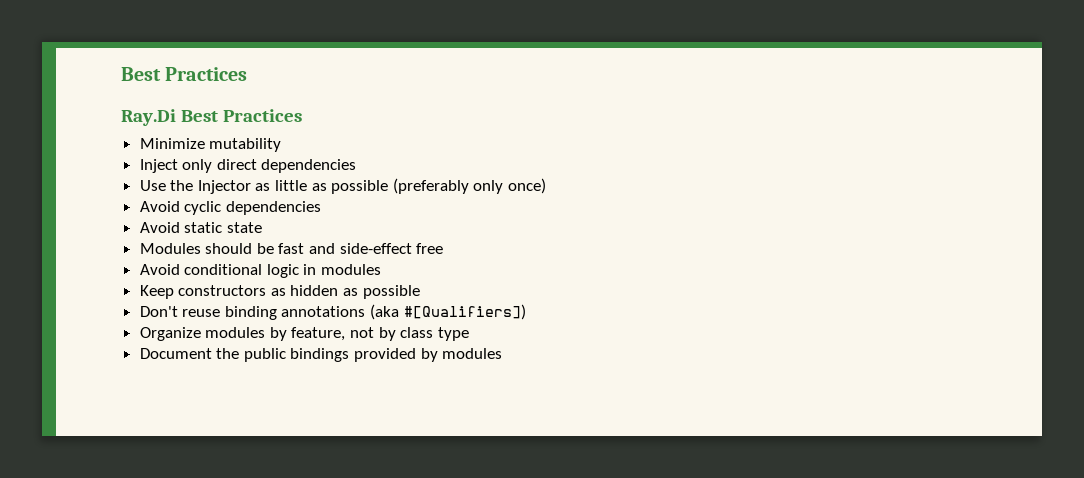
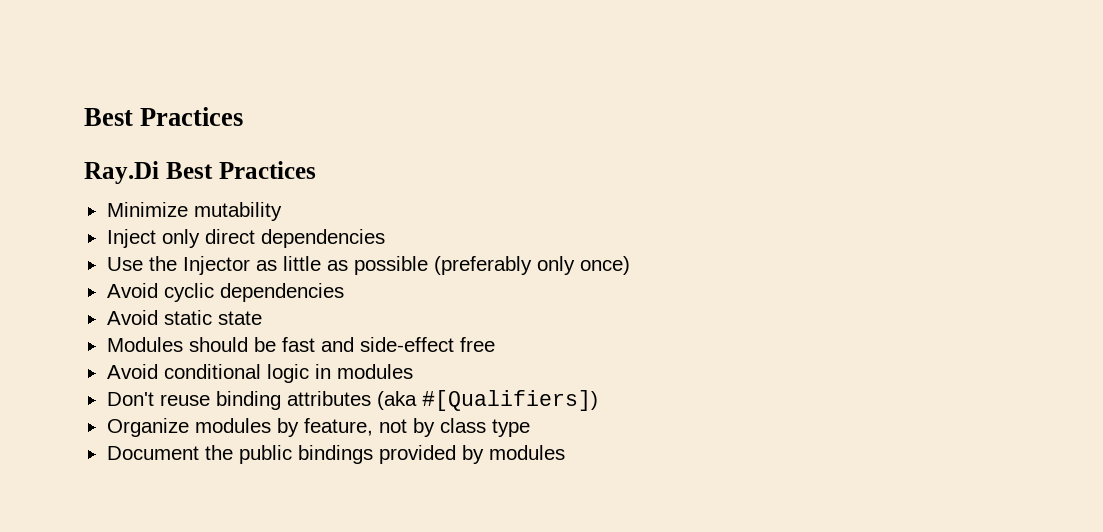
- Keep constructors as hidden as possible
- Don't reuse binding annotations (aka #[Qualifiers])
+ Don't reuse binding attributes (aka #[Qualifiers])

